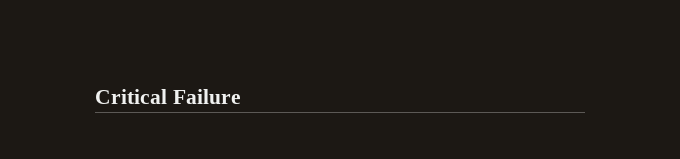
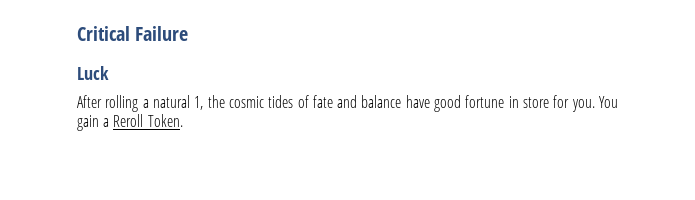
+ Luck
+ After rolling a natural 1, the cosmic tides of fate and balance have good fortune in store for you. You gain a Reroll Token.

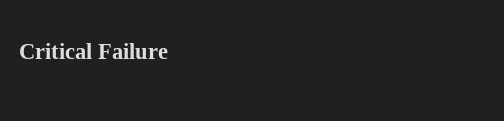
- Luck
- After rolling a natural 1, the cosmic tides of fate and balance have good fortune in store for you. You gain a Reroll Token.

